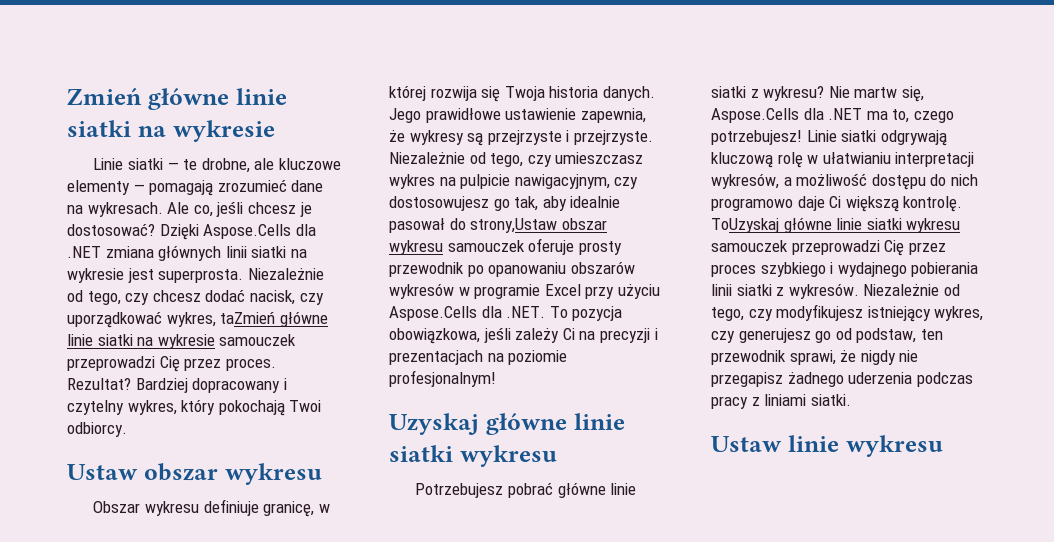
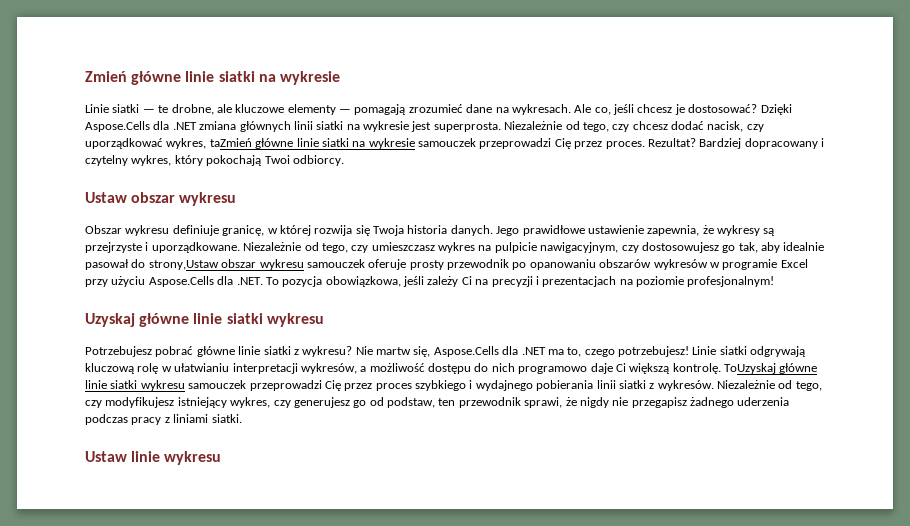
- Jego prawidłowe ustawienie zapewnia, że wykresy są przejrzyste i przejrzyste.
+ Jego prawidłowe ustawienie zapewnia, że wykresy są przejrzyste i uporządkowane.

